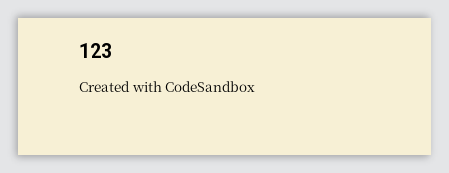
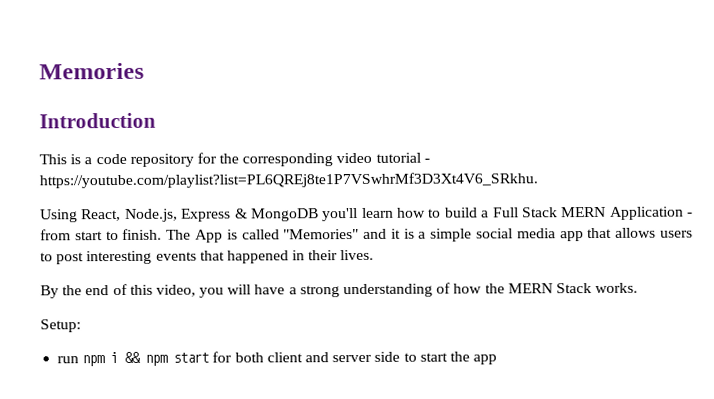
- 123
- Created with CodeSandbox
+ Memories
+ Introduction
+ This is a code repository for the corresponding video tutorial - https://youtube.com/playlist?list=PL6QREj8te1P7VSwhrMf3D3Xt4V6_SRkhu.
+ Using React, Node.js, Express & MongoDB you'll learn how to build a Full Stack MERN Application - from start to finish. The App is called "Memories" and it is a simple social media app that allows users to post interesting events that happened in their lives.
+ By the end of this video, you will have a strong understanding of how the MERN Stack works.
+ Setup:
+ run npm i && npm start for both client and server side to start the app

